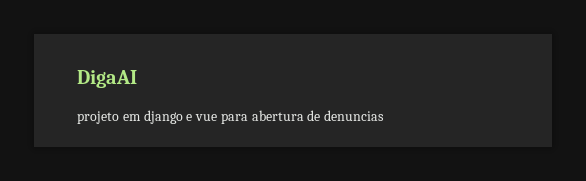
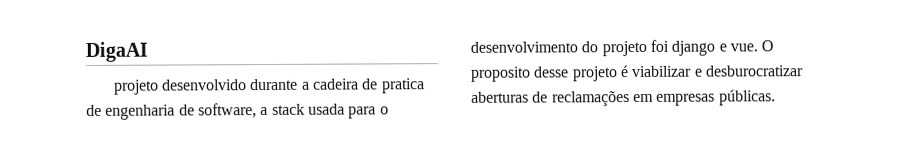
- projeto em django e vue para abertura de denuncias
+ projeto desenvolvido durante a cadeira de pratica de engenharia de software, a stack usada para o desenvolvimento do projeto foi django e vue. O proposito desse projeto é viabilizar e desburocratizar aberturas de reclamações em empresas públicas.

